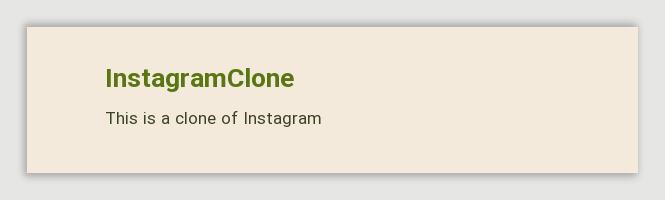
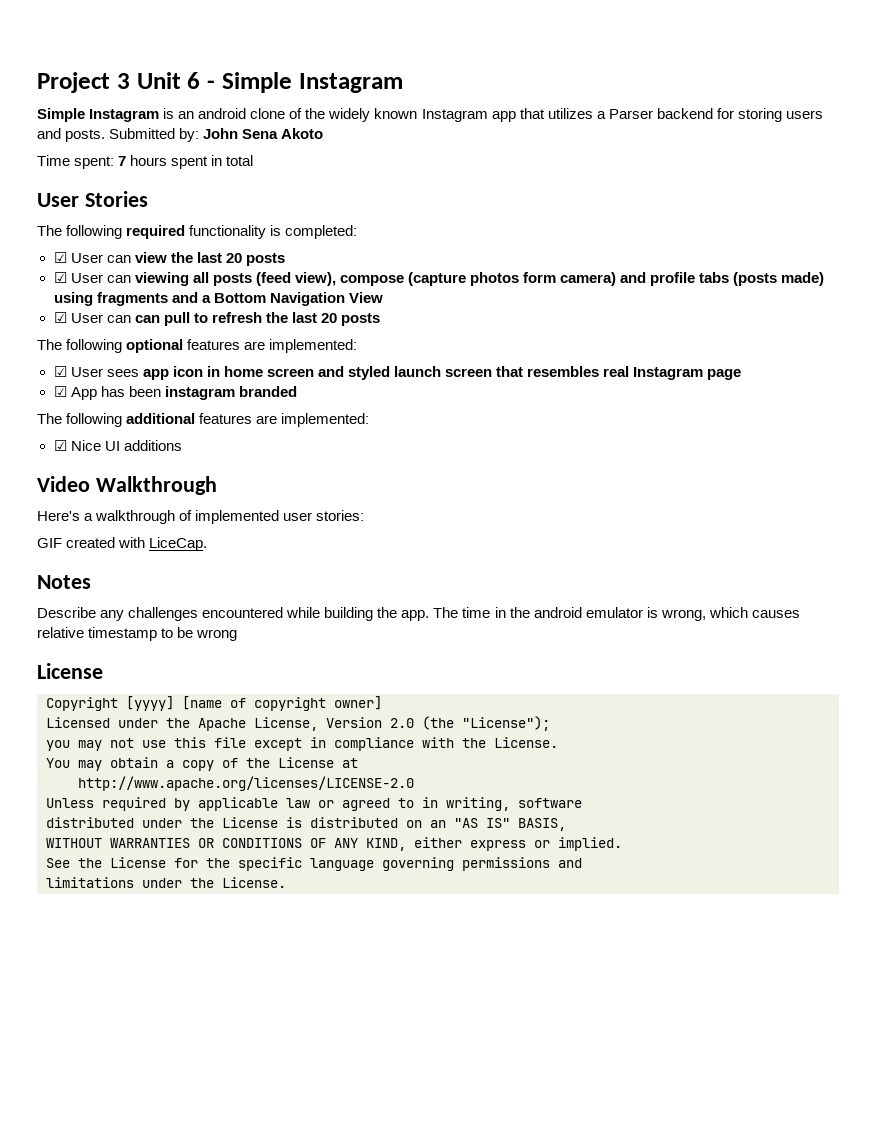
- InstagramClone
- This is a clone of Instagram
+ Project 3 Unit 6 - Simple Instagram
+ Simple Instagram is an android clone of the widely known Instagram app that utilizes a Parser backend for storing users and posts. Submitted by: John Sena Akoto
+ Time spent: 7 hours spent in total
+ User Stories
+ The following required functionality is completed:
+ ☑ User can view the last 20 posts
+ ☑ User can viewing all posts (feed view), compose (capture photos form camera) and profile tabs (posts made) using fragments and a Bottom Navigation View
+ ☑ User can can pull to refresh the last 20 posts
+ The following optional features are implemented:
+ ☑ User sees app icon in home screen and styled launch screen that resembles real Instagram page
+ ☑ App has been instagram branded
+ The following additional features are implemented:
+ ☑ Nice UI additions
+ Video Walkthrough
+ Here's a walkthrough of implemented user stories:
+ GIF created with LiceCap.
+ Notes
+ Describe any challenges encountered while building the app. The time in the android emulator is wrong, which causes relative timestamp to be wrong
+ License
+ Copyright [yyyy] [name of copyright owner]
+ Licensed under the Apache License, Version 2.0 (the "License");
+ you may not use this file except in compliance with the License.
+ You may obtain a copy of the License at
+ http://www.apache.org/licenses/LICENSE-2.0
+ Unless required by applicable law or agreed to in writing, software
+ distributed under the License is distributed on an "AS IS" BASIS,
+ WITHOUT WARRANTIES OR CONDITIONS OF ANY KIND, either express or implied.
+ See the License for the specific language governing permissions and
+ limitations under the License.

